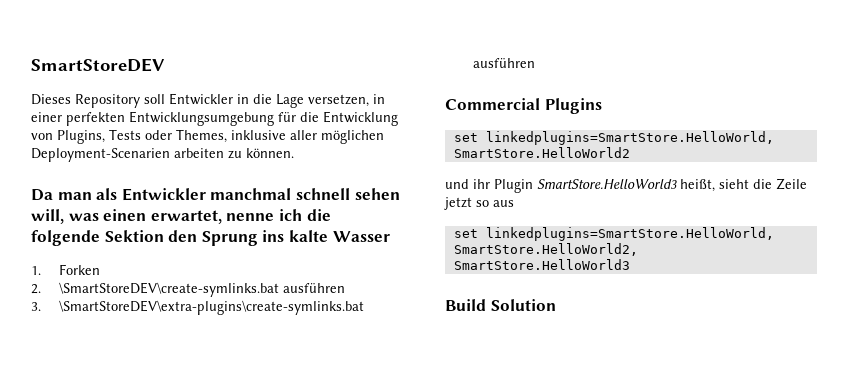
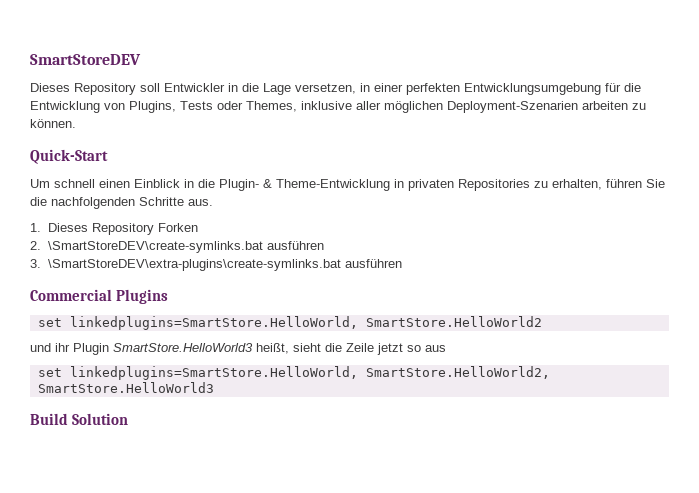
- Dieses Repository soll Entwickler in die Lage versetzen, in einer perfekten Entwicklungsumgebung für die Entwicklung von Plugins, Tests oder Themes, inklusive aller möglichen Deployment-Scenarien arbeiten zu können.
+ Dieses Repository soll Entwickler in die Lage versetzen, in einer perfekten Entwicklungsumgebung für die Entwicklung von Plugins, Tests oder Themes, inklusive aller möglichen Deployment-Szenarien arbeiten zu können.
- Da man als Entwickler manchmal schnell sehen will, was einen erwartet, nenne ich die folgende Sektion den Sprung ins kalte Wasser
+ Quick-Start
+ Um schnell einen Einblick in die Plugin- & Theme-Entwicklung in privaten Repositories zu erhalten, führen Sie die nachfolgenden Schritte aus.
- 1. Forken
+ 1. Dieses Repository Forken

